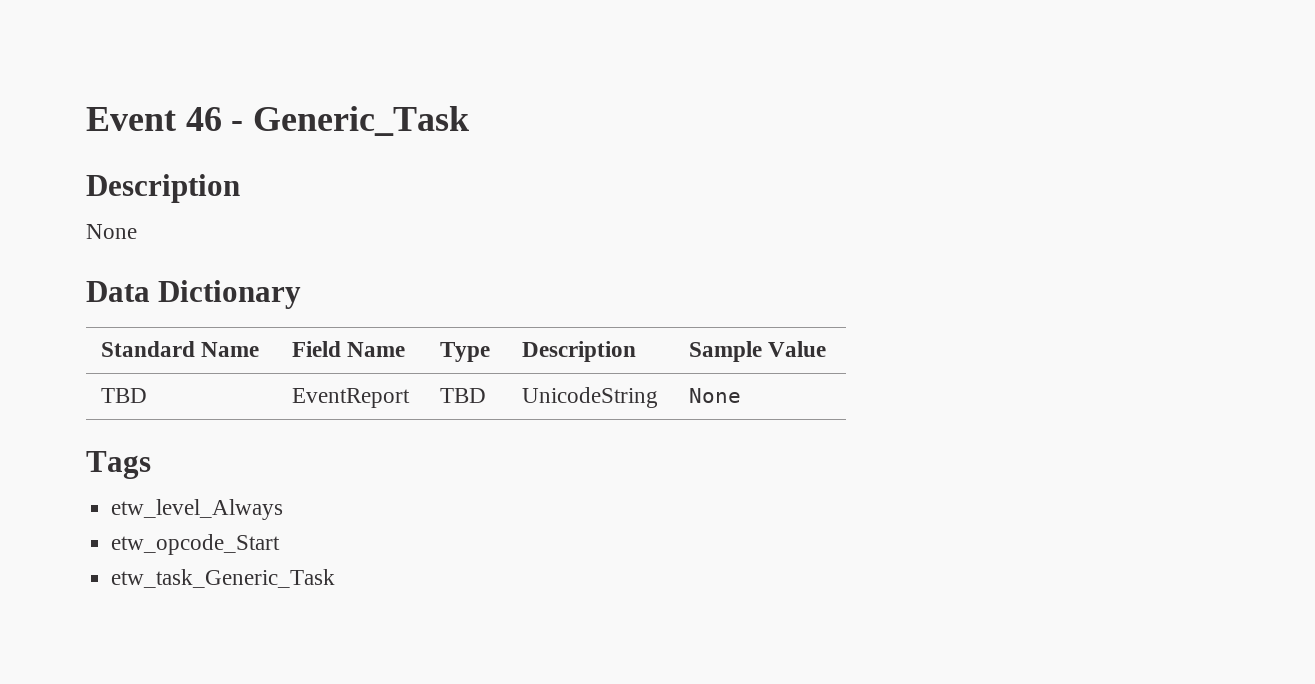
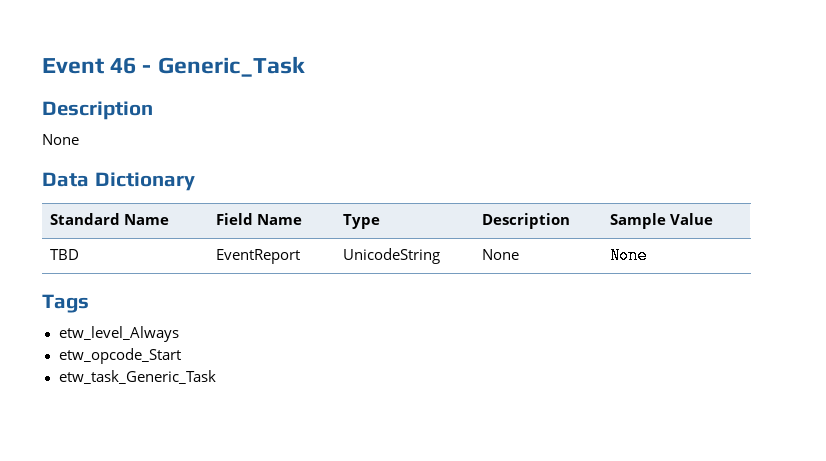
- TBD | EventReport | TBD | UnicodeString | None
+ TBD | EventReport | UnicodeString | None | None

